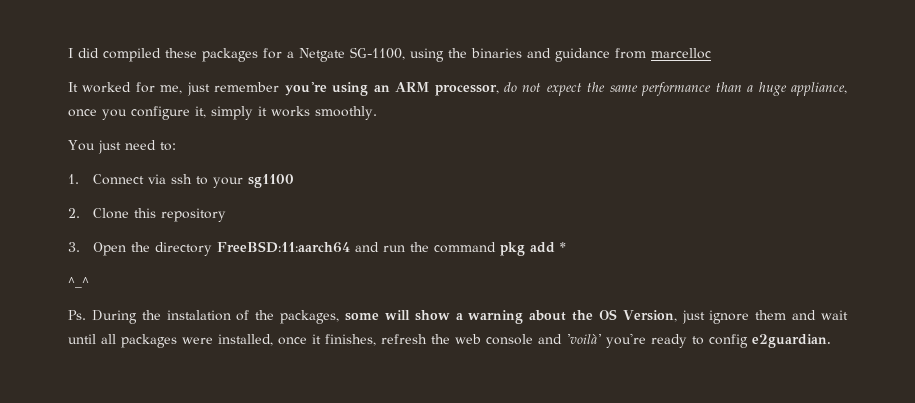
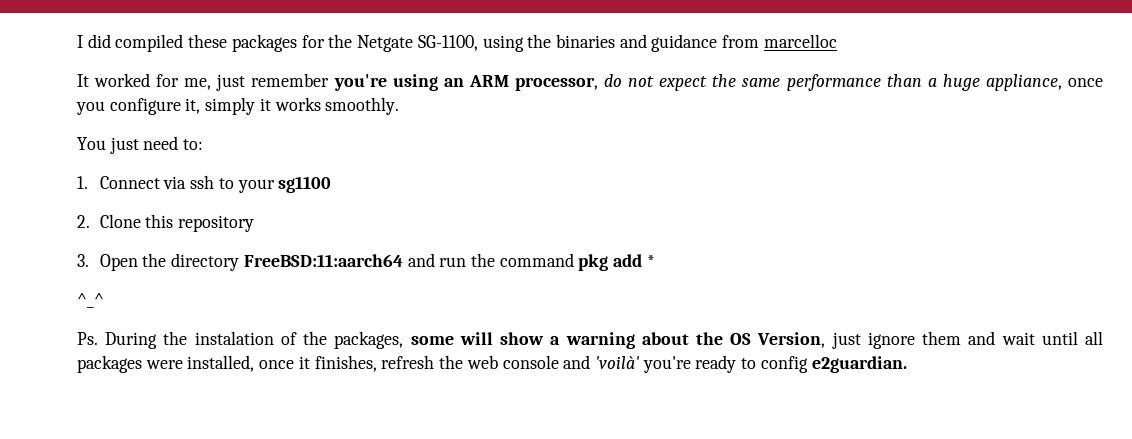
- I did compiled these packages for a Netgate SG-1100, using the binaries and guidance from marcelloc
+ I did compiled these packages for the Netgate SG-1100, using the binaries and guidance from marcelloc

